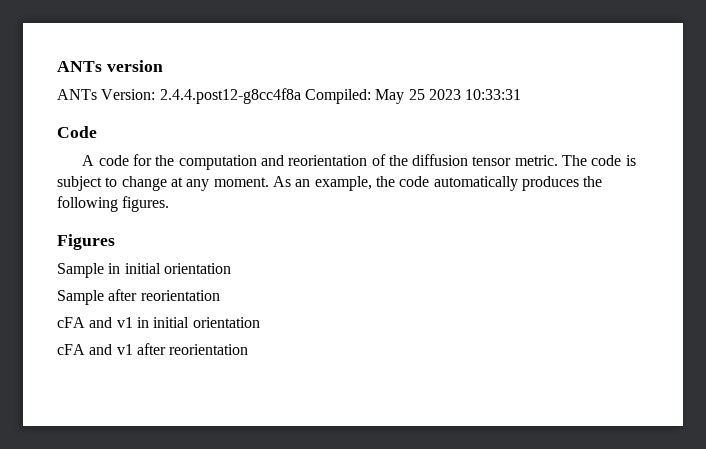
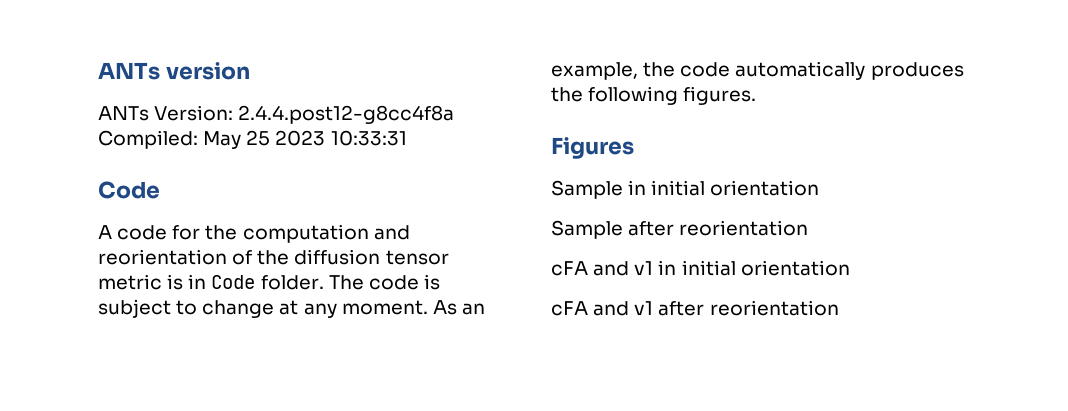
- A code for the computation and reorientation of the diffusion tensor metric.
+ A code for the computation and reorientation of the diffusion tensor metric is in Code folder.

